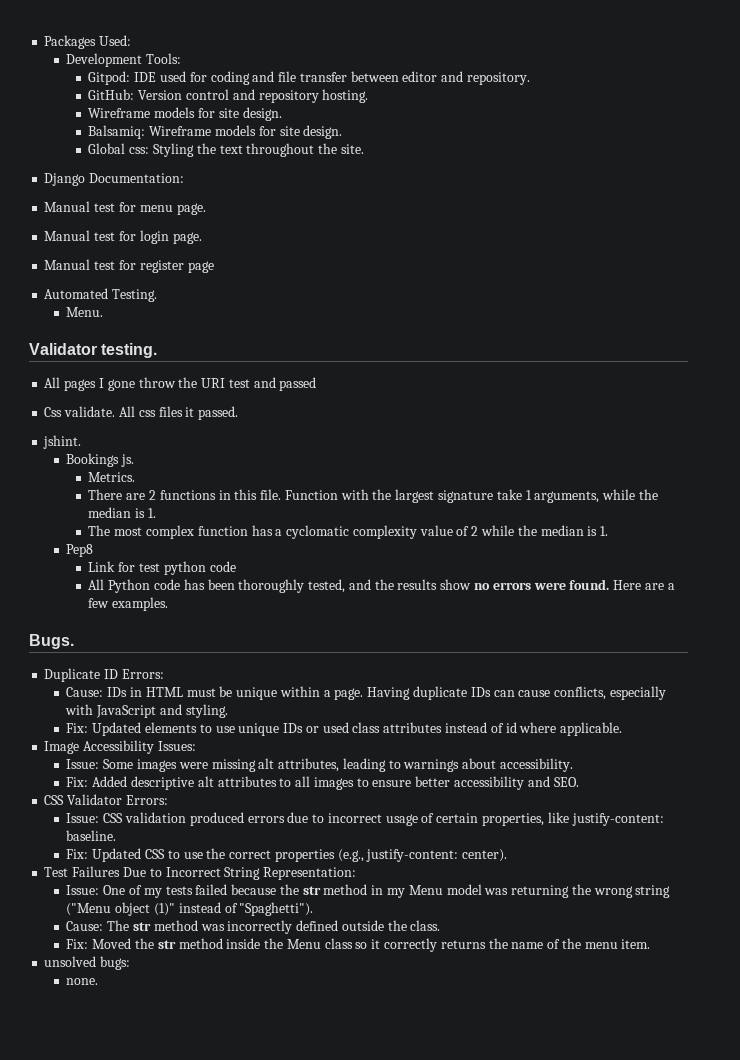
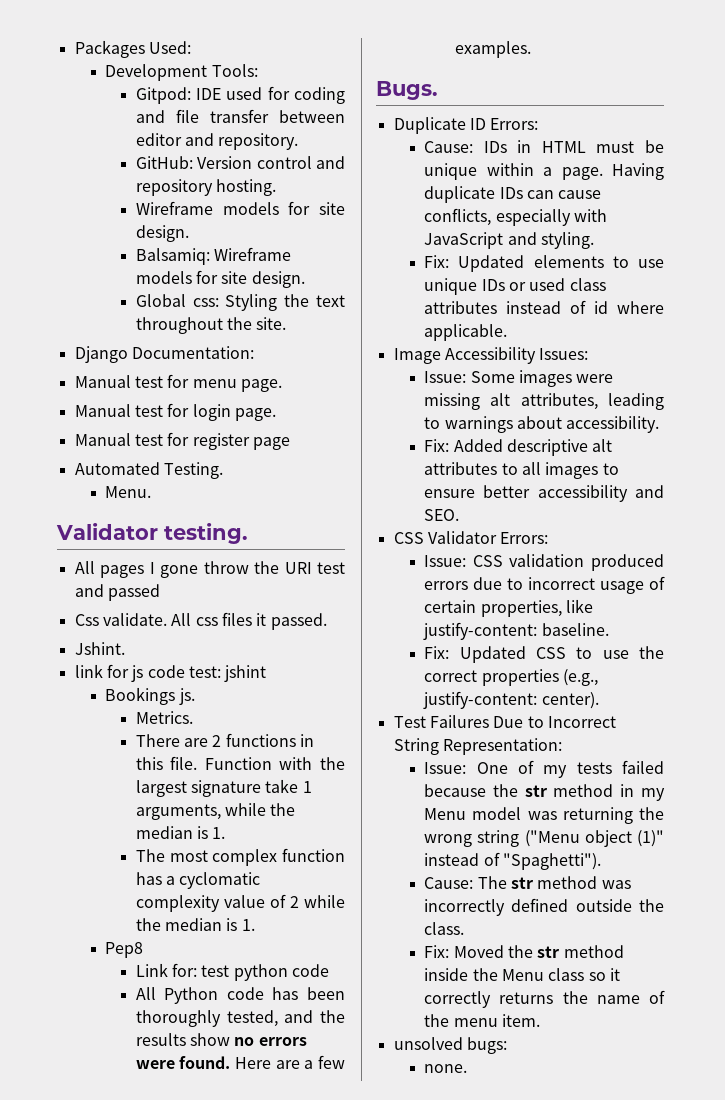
- jshint.
+ Jshint.
+ link for js code test: jshint
- Link for test python code
+ Link for: test python code

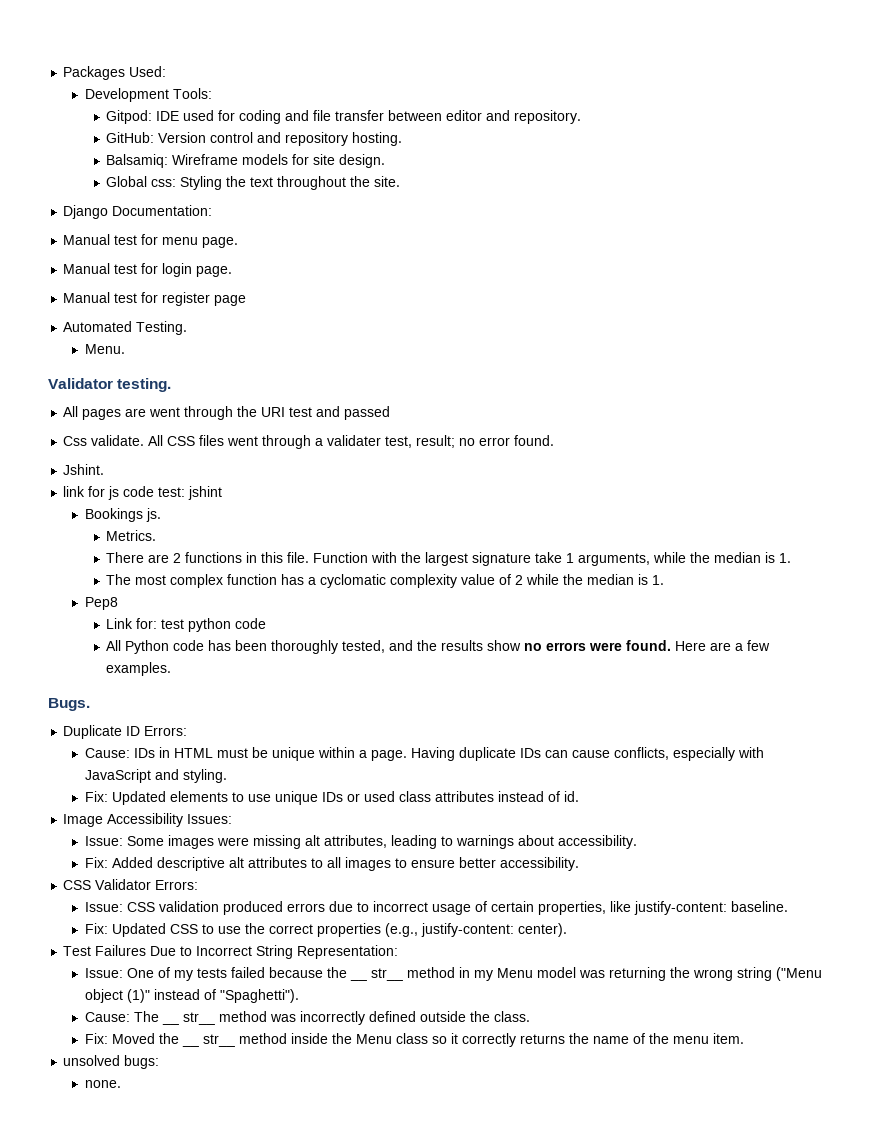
  GitHub: Version control and repository hosting.
- Wireframe models for site design.
- All pages I gone throw the URI test and passed
+ All pages are went through the URI test and passed
- All css files it passed.
+ All CSS files went through a validater test, result; no error found.
- Fix: Updated elements to use unique IDs or used class attributes instead of id where applicable.
+ Fix: Updated elements to use unique IDs or used class attributes instead of id.
- Fix: Added descriptive alt attributes to all images to ensure better accessibility and SEO.
+ Fix: Added descriptive alt attributes to all images to ensure better accessibility.
- Issue: One of my tests failed because the str method in my Menu model was returning the wrong string ("Menu object (1)" instead of "Spaghetti").
+ Issue: One of my tests failed because the __ str__ method in my Menu model was returning the wrong string ("Menu object (1)" instead of "Spaghetti").
- Cause: The str method was incorrectly defined outside the class.
+ Cause: The __ str__ method was incorrectly defined outside the class.
- Fix: Moved the str method inside the Menu class so it correctly returns the name of the menu item.
+ Fix: Moved the __ str__ method inside the Menu class so it correctly returns the name of the menu item.

